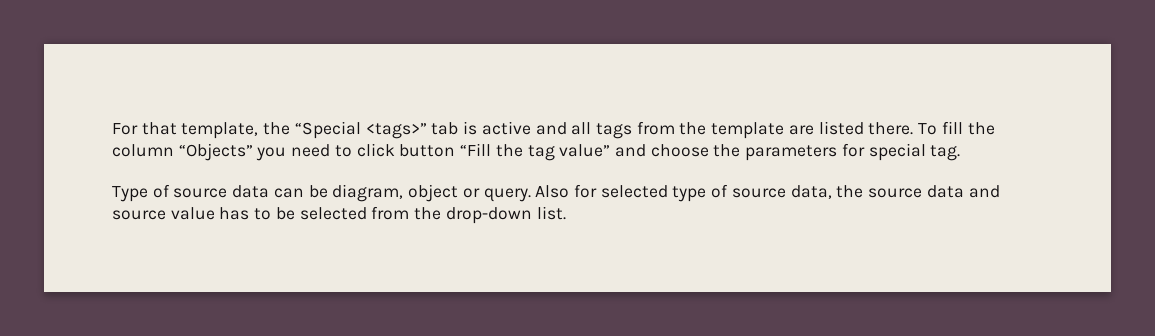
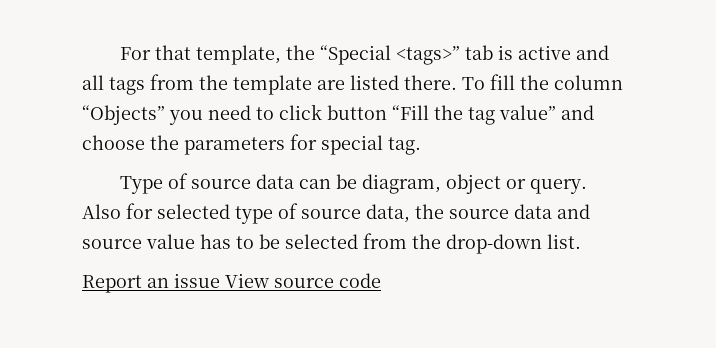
+ Report an issue View source code

